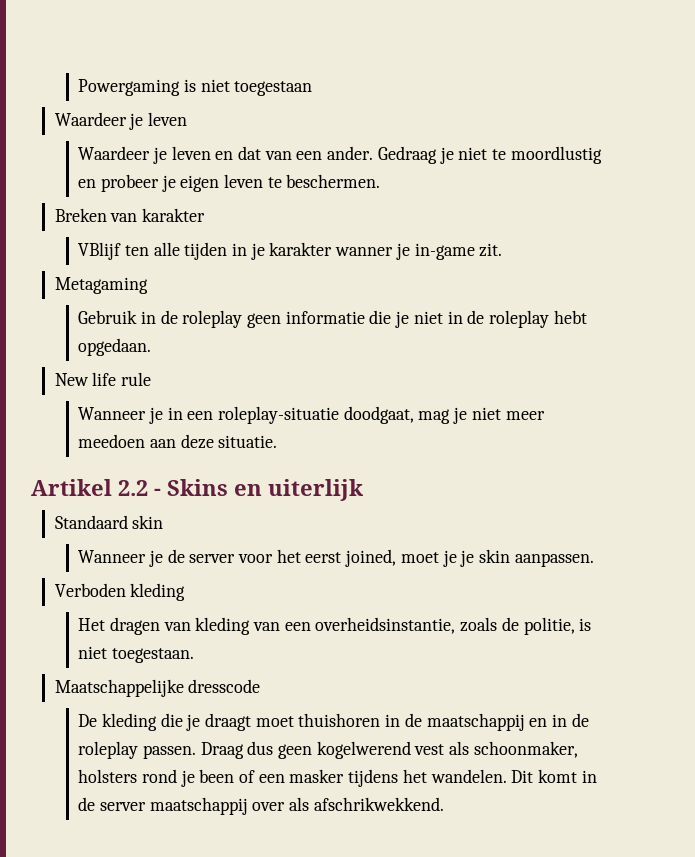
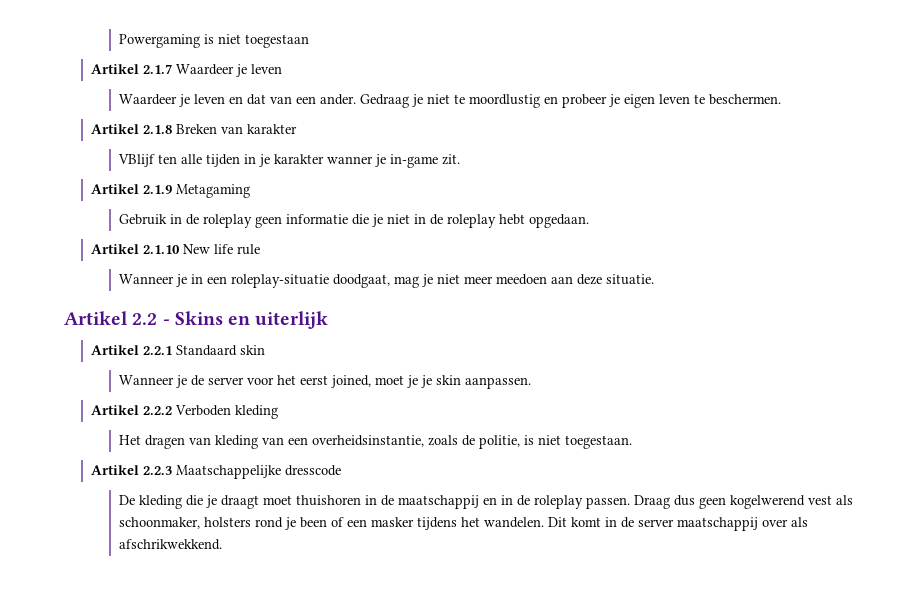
  Powergaming is niet toegestaan
- Waardeer je leven
+ Artikel 2.1.7 Waardeer je leven
- Breken van karakter
+ Artikel 2.1.8 Breken van karakter
- Metagaming
+ Artikel 2.1.9 Metagaming
- New life rule
+ Artikel 2.1.10 New life rule
- Standaard skin
+ Artikel 2.2.1 Standaard skin
- Verboden kleding
+ Artikel 2.2.2 Verboden kleding
- Maatschappelijke dresscode
+ Artikel 2.2.3 Maatschappelijke dresscode

